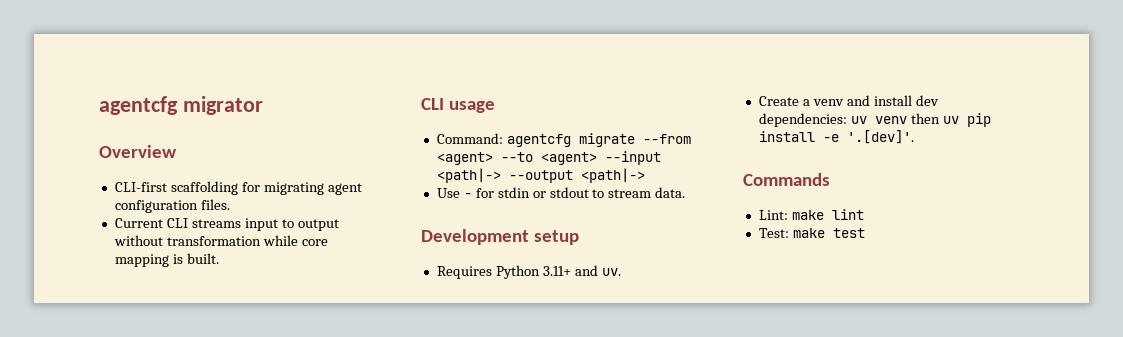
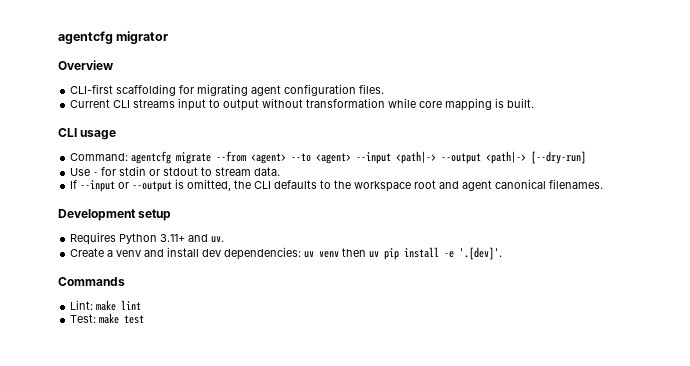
- Command: agentcfg migrate --from <agent> --to <agent> --input <path|-> --output <path|->
+ Command: agentcfg migrate --from <agent> --to <agent> --input <path|-> --output <path|-> [--dry-run]
+ If --input or --output is omitted, the CLI defaults to the workspace root and agent canonical filenames.

